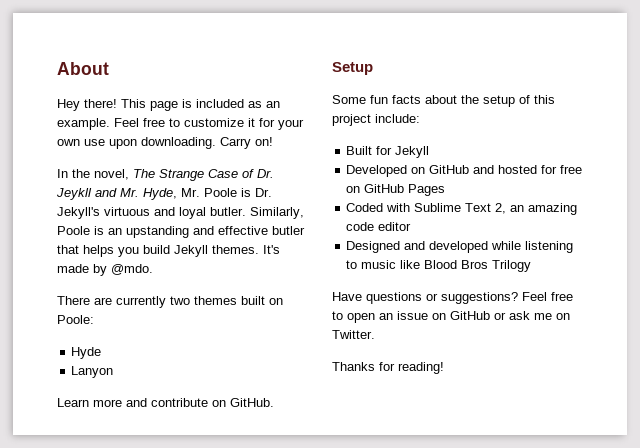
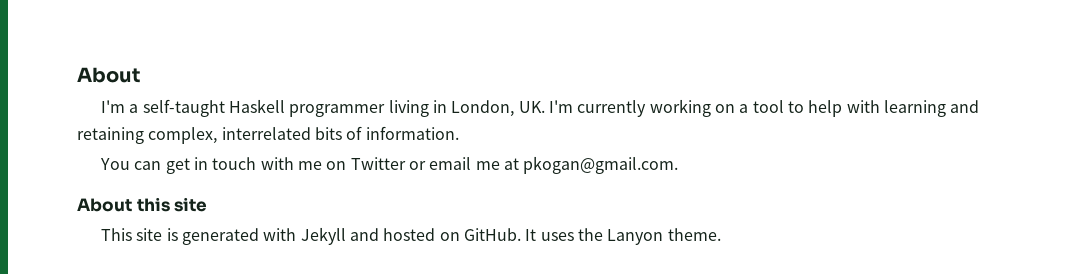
- Hey there! This page is included as an example. Feel free to customize it for your own use upon downloading. Carry on!
- In the novel, The Strange Case of Dr. Jeykll and Mr. Hyde, Mr. Poole is Dr. Jekyll's virtuous and loyal butler. Similarly, Poole is an upstanding and effective butler that helps you build Jekyll themes. It's made by @mdo.
- There are currently two themes built on Poole:
- Hyde
- Lanyon
- Learn more and contribute on GitHub.
- Setup
- Some fun facts about the setup of this project include:
- Built for Jekyll
- Developed on GitHub and hosted for free on GitHub Pages
- Coded with Sublime Text 2, an amazing code editor
- Designed and developed while listening to music like Blood Bros Trilogy
- Have questions or suggestions? Feel free to open an issue on GitHub or ask me on Twitter.
- Thanks for reading!
+ I'm a self-taught Haskell programmer living in London, UK. I'm currently working on a tool to help with learning and retaining complex, interrelated bits of information.
+ You can get in touch with me on Twitter or email me at pkogan@gmail.com.
+ About this site
+ This site is generated with Jekyll and hosted on GitHub. It uses the Lanyon theme.

